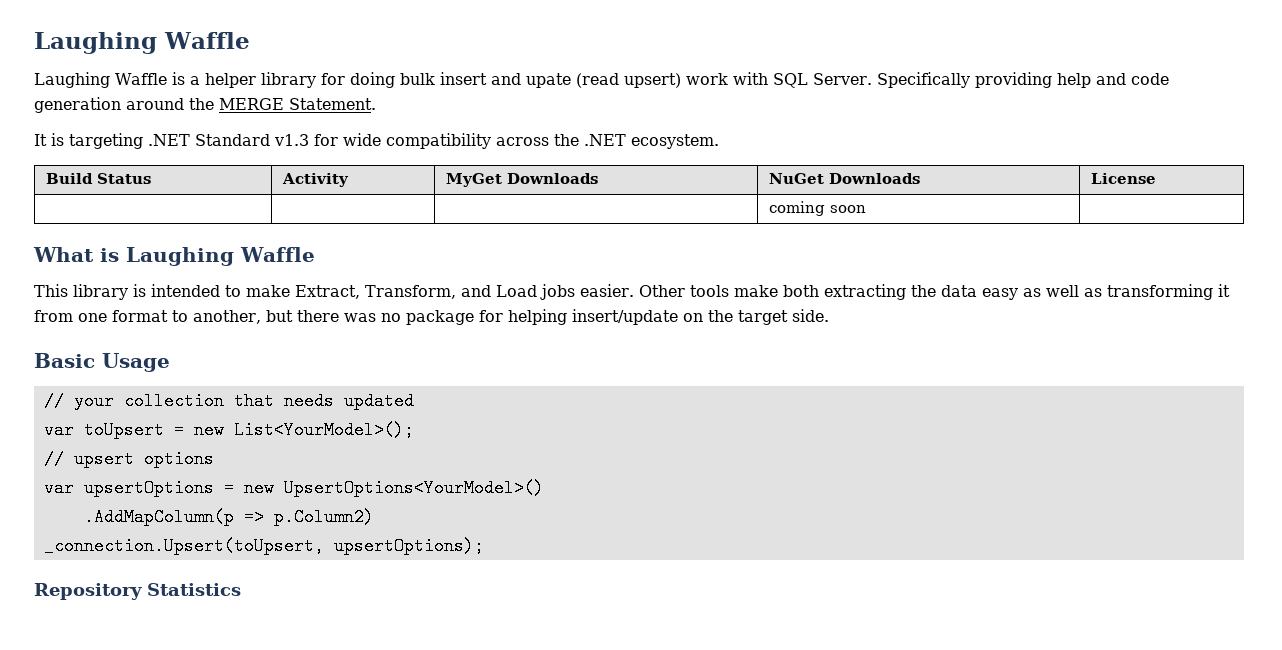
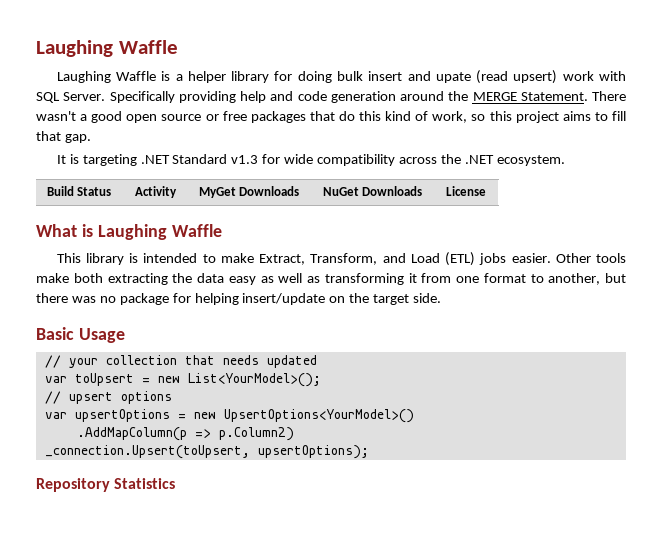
+ There wasn't a good open source or free packages that do this kind of work, so this project aims to fill that gap.
- | | | coming soon |
- This library is intended to make Extract, Transform, and Load jobs easier.
+ This library is intended to make Extract, Transform, and Load (ETL) jobs easier.

